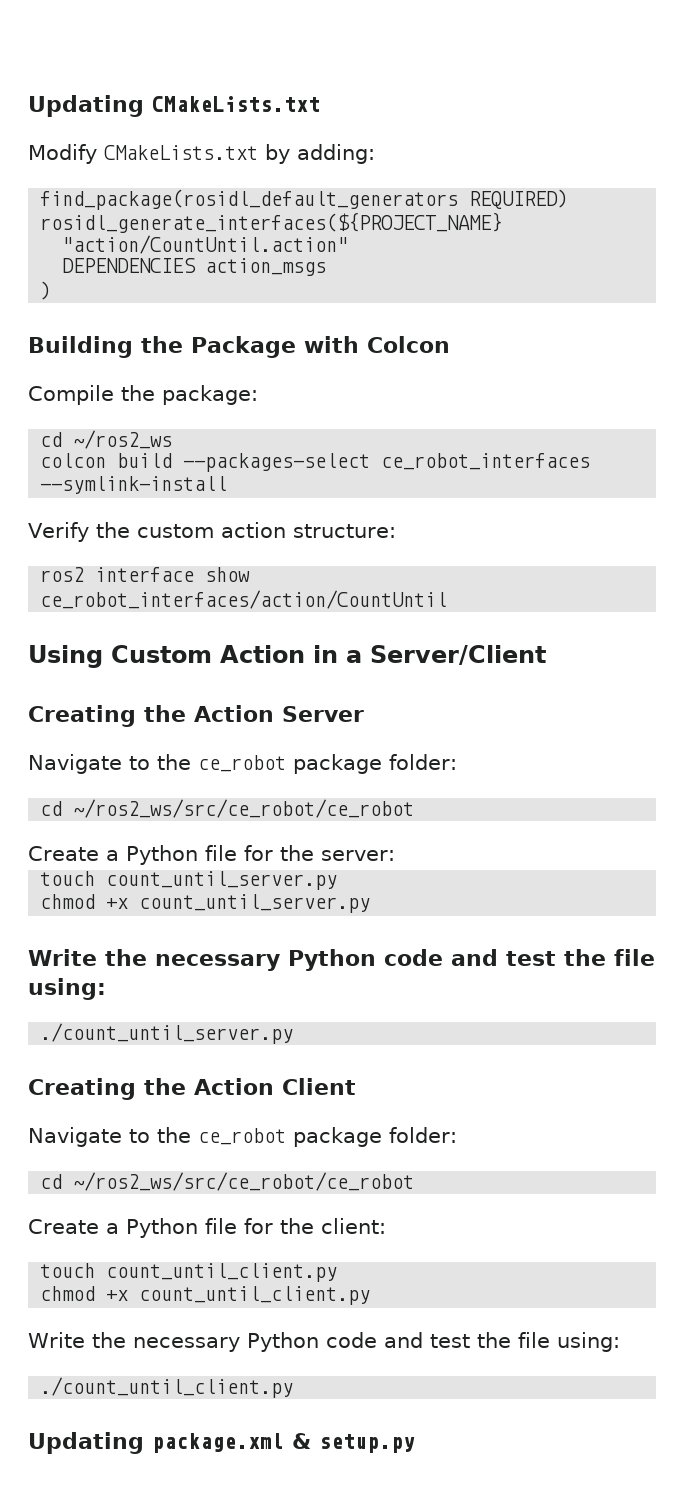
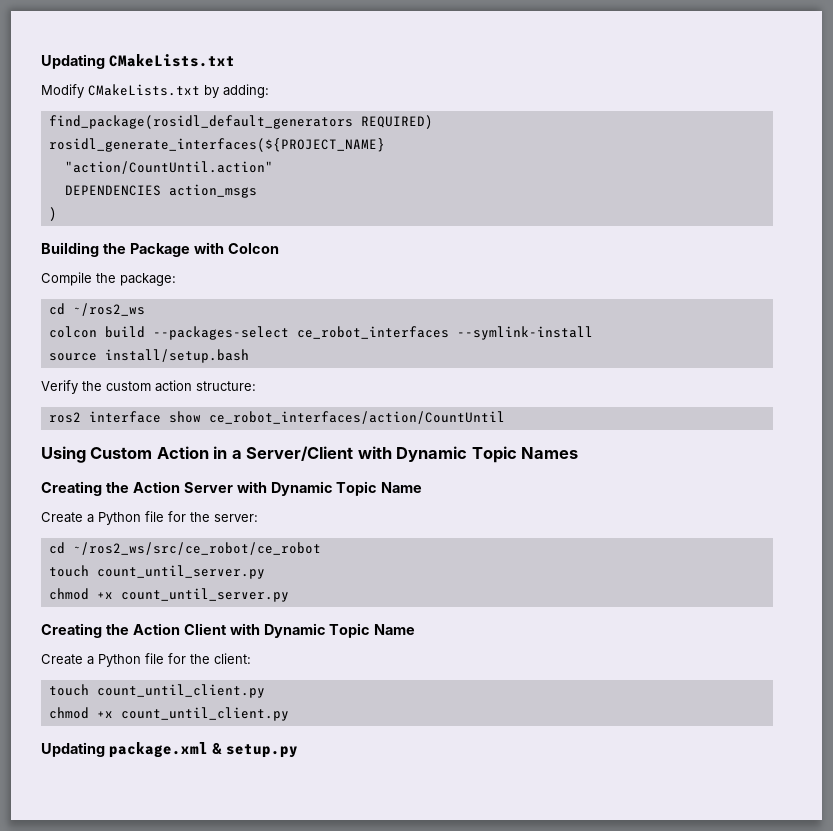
+ source install/setup.bash
- Using Custom Action in a Server/Client
+ Using Custom Action in a Server/Client with Dynamic Topic Names
- Creating the Action Server
- Navigate to the ce_robot package folder:
- cd ~/ros2_ws/src/ce_robot/ce_robot
+ Creating the Action Server with Dynamic Topic Name
+ cd ~/ros2_ws/src/ce_robot/ce_robot
  chmod +x count_until_server.py
- Write the necessary Python code and test the file using:
- ./count_until_server.py
- Creating the Action Client
- Navigate to the ce_robot package folder:
- cd ~/ros2_ws/src/ce_robot/ce_robot
+ Creating the Action Client with Dynamic Topic Name
  chmod +x count_until_client.py
- Write the necessary Python code and test the file using:
- ./count_until_client.py

